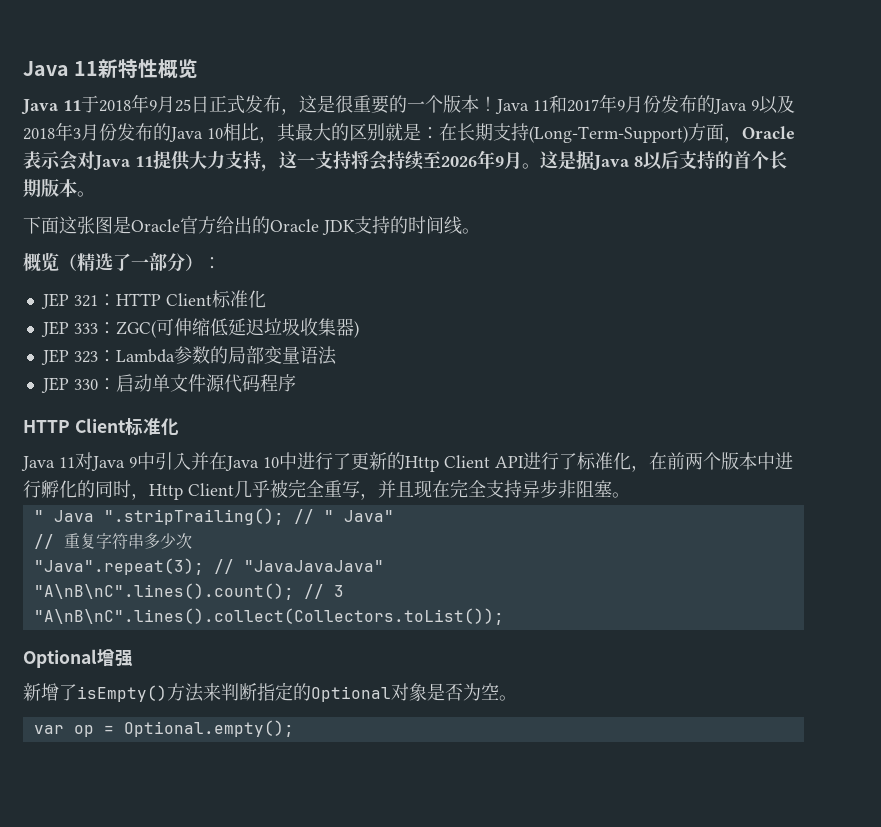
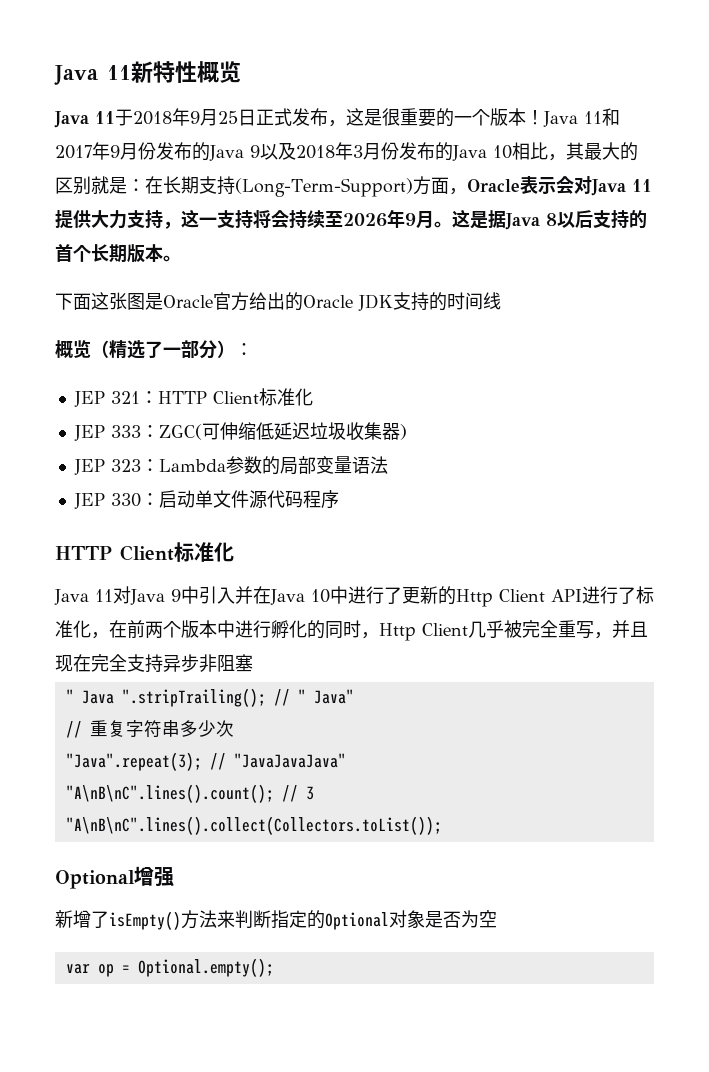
- 下面这张图是Oracle官方给出的Oracle JDK支持的时间线。
+ 下面这张图是Oracle官方给出的Oracle JDK支持的时间线
- Java 11对Java 9中引入并在Java 10中进行了更新的Http Client API进行了标准化，在前两个版本中进行孵化的同时，Http Client几乎被完全重写，并且现在完全支持异步非阻塞。
+ Java 11对Java 9中引入并在Java 10中进行了更新的Http Client API进行了标准化，在前两个版本中进行孵化的同时，Http Client几乎被完全重写，并且现在完全支持异步非阻塞
- 新增了isEmpty()方法来判断指定的Optional对象是否为空。
+ 新增了isEmpty()方法来判断指定的Optional对象是否为空

